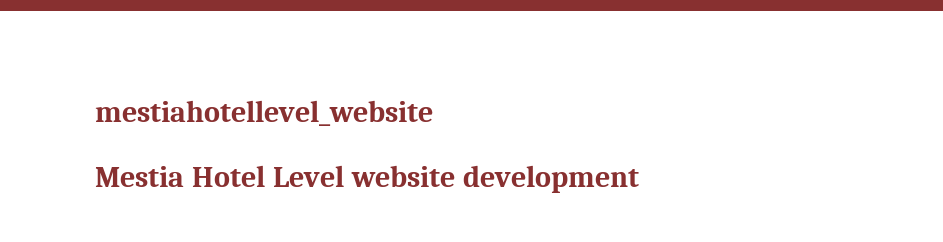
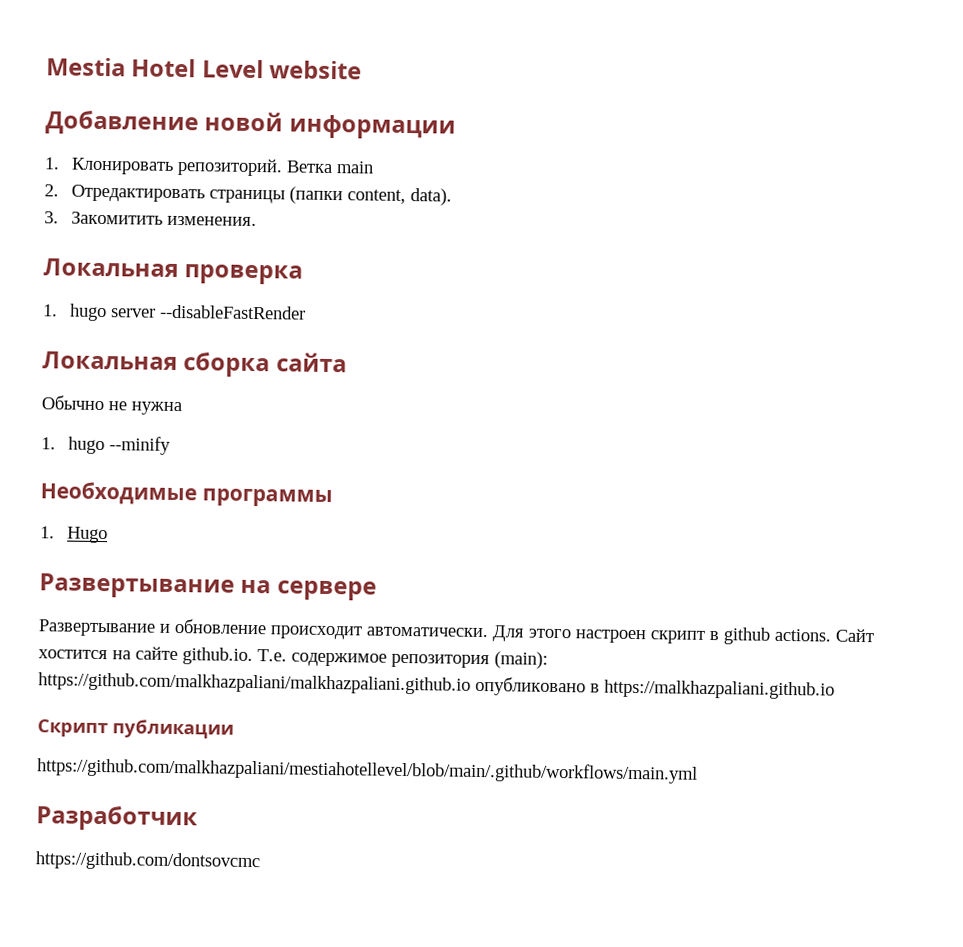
- mestiahotellevel_website
- Mestia Hotel Level website development
+ Mestia Hotel Level website
+ Добавление новой информации
+ 1. Клонировать репозиторий. Ветка main
+ 2. Отредактировать страницы (папки content, data).
+ 3. Закомитить изменения.
+ Локальная проверка
+ 1. hugo server --disableFastRender
+ Локальная сборка сайта
+ Обычно не нужна
+ 1. hugo --minify
+ Необходимые программы
+ 1. Hugo
+ Развертывание на сервере
+ Развертывание и обновление происходит автоматически. Для этого настроен скрипт в github actions. Сайт хостится на сайте github.io. Т.е. содержимое репозитория (main): https://github.com/malkhazpaliani/malkhazpaliani.github.io опубликовано в https://malkhazpaliani.github.io
+ Скрипт публикации
+ https://github.com/malkhazpaliani/mestiahotellevel/blob/main/.github/workflows/main.yml
+ Разработчик
+ https://github.com/dontsovcmc

